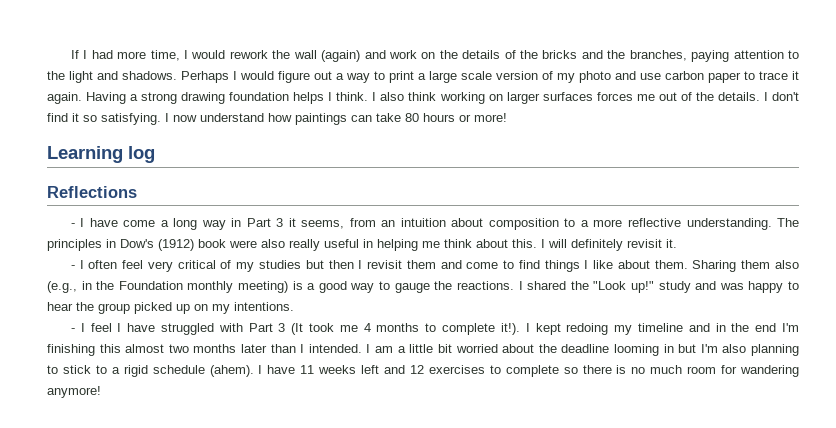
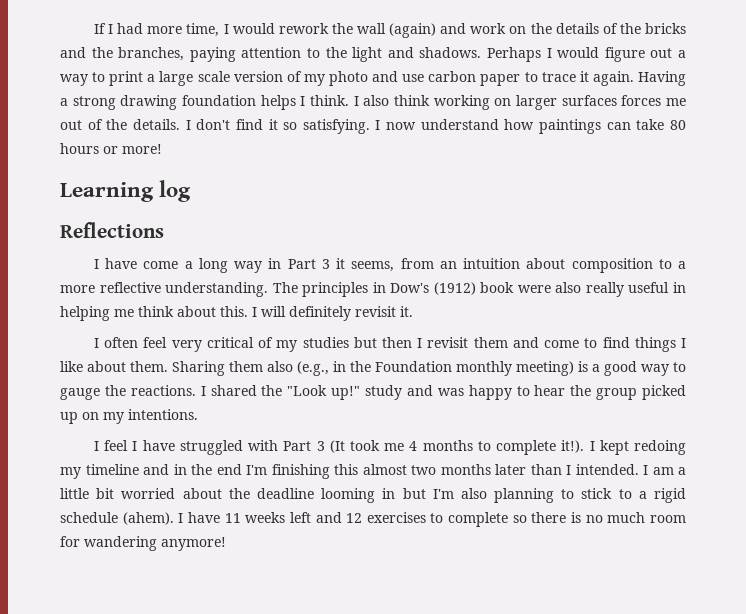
- - I have come a long way in Part 3 it seems, from an intuition about composition to a more reflective understanding.
+ I have come a long way in Part 3 it seems, from an intuition about composition to a more reflective understanding.
- - I often feel very critical of my studies but then I revisit them and come to find things I like about them.
+ I often feel very critical of my studies but then I revisit them and come to find things I like about them.
- - I feel I have struggled with Part 3 (It took me 4 months to complete it!).
+ I feel I have struggled with Part 3 (It took me 4 months to complete it!).

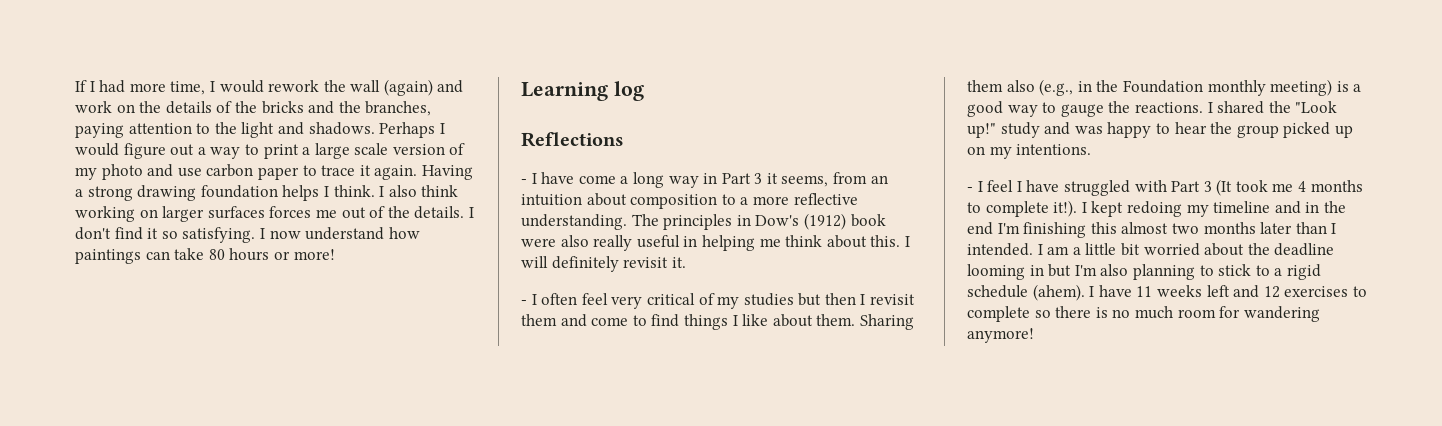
- I have come a long way in Part 3 it seems, from an intuition about composition to a more reflective understanding.
+ - I have come a long way in Part 3 it seems, from an intuition about composition to a more reflective understanding.
- I often feel very critical of my studies but then I revisit them and come to find things I like about them.
+ - I often feel very critical of my studies but then I revisit them and come to find things I like about them.
- I feel I have struggled with Part 3 (It took me 4 months to complete it!).
+ - I feel I have struggled with Part 3 (It took me 4 months to complete it!).

